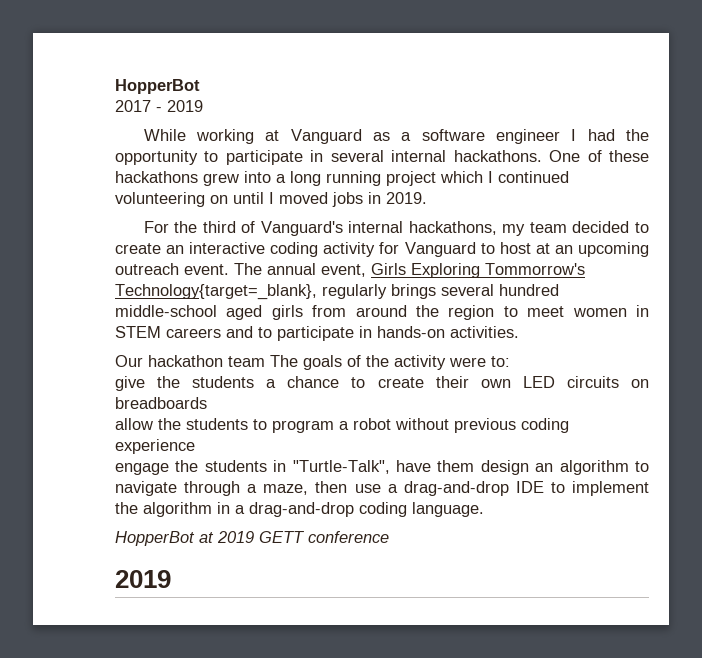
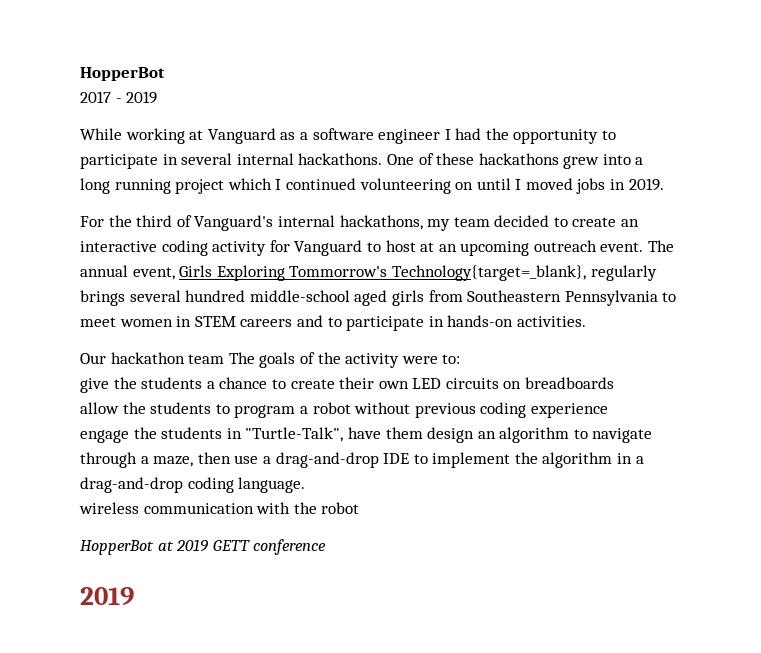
- The annual event, Girls Exploring Tommorrow's Technology{target=_blank}, regularly brings several hundred middle-school aged girls from around the region to meet women in STEM careers and to participate in hands-on activities.
+ The annual event, Girls Exploring Tommorrow's Technology{target=_blank}, regularly brings several hundred middle-school aged girls from Southeastern Pennsylvania to meet women in STEM careers and to participate in hands-on activities.
+ wireless communication with the robot

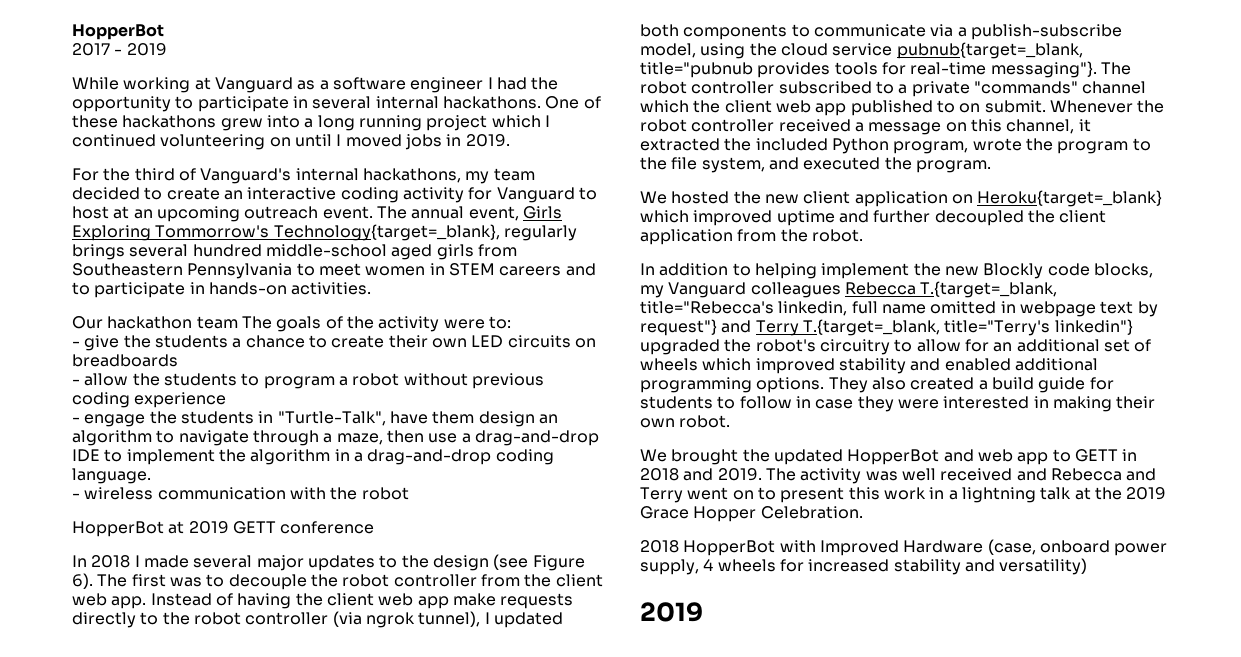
- give the students a chance to create their own LED circuits on breadboards
+ - give the students a chance to create their own LED circuits on breadboards
- allow the students to program a robot without previous coding experience
+ - allow the students to program a robot without previous coding experience
- engage the students in "Turtle-Talk", have them design an algorithm to navigate through a maze, then use a drag-and-drop IDE to implement the algorithm in a drag-and-drop coding language.
+ - engage the students in "Turtle-Talk", have them design an algorithm to navigate through a maze, then use a drag-and-drop IDE to implement the algorithm in a drag-and-drop coding language.
- wireless communication with the robot
+ - wireless communication with the robot
+ In 2018 I made several major updates to the design (see Figure 6). The first was to decouple the robot controller from the client web app. Instead of having the client web app make requests directly to the robot controller (via ngrok tunnel), I updated both components to communicate via a publish-subscribe model, using the cloud service pubnub{target=_blank, title="pubnub provides tools for real-time messaging"}. The robot controller subscribed to a private "commands" channel which the client web app published to on submit. Whenever the robot controller received a message on this channel, it extracted the included Python program, wrote the program to the file system, and executed the program.
+ We hosted the new client application on Heroku{target=_blank} which improved uptime and further decoupled the client application from the robot.
+ In addition to helping implement the new Blockly code blocks, my Vanguard colleagues Rebecca T.{target=_blank, title="Rebecca's linkedin, full name omitted in webpage text by request"} and Terry T.{target=_blank, title="Terry's linkedin"} upgraded the robot's circuitry to allow for an additional set of wheels which improved stability and enabled additional programming options. They also created a build guide for students to follow in case they were interested in making their own robot.
+ We brought the updated HopperBot and web app to GETT in 2018 and 2019. The activity was well received and Rebecca and Terry went on to present this work in a lightning talk at the 2019 Grace Hopper Celebration.
+ 2018 HopperBot with Improved Hardware (case, onboard power supply, 4 wheels for increased stability and versatility)

